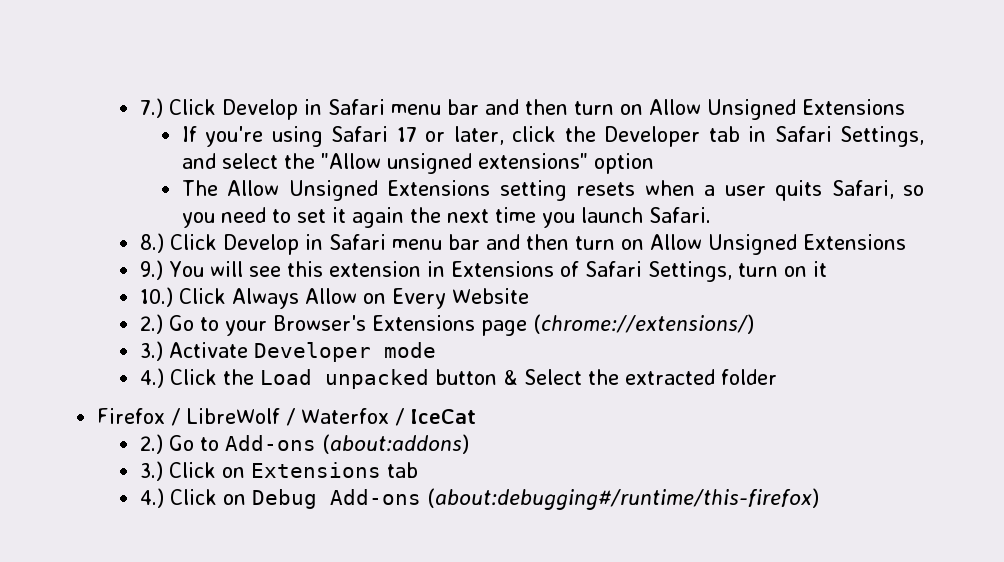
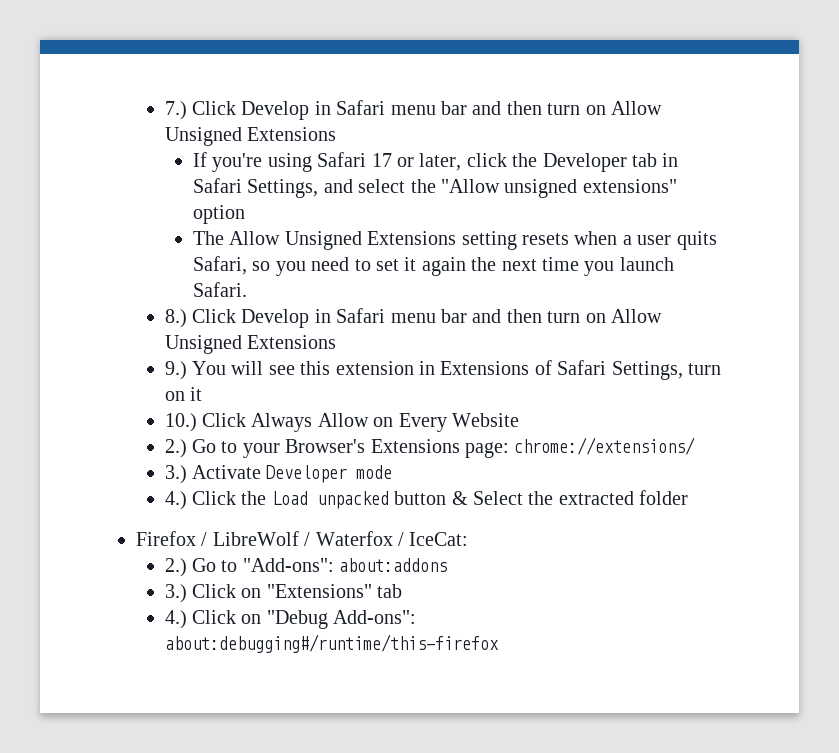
- 2.) Go to your Browser's Extensions page (chrome://extensions/)
+ 2.) Go to your Browser's Extensions page: chrome://extensions/
- Firefox / LibreWolf / Waterfox / IceCat
- 2.) Go to Add-ons (about:addons)
+ Firefox / LibreWolf / Waterfox / IceCat:
+ 2.) Go to "Add-ons": about:addons
- 3.) Click on Extensions tab
+ 3.) Click on "Extensions" tab
- 4.) Click on Debug Add-ons (about:debugging#/runtime/this-firefox)
+ 4.) Click on "Debug Add-ons": about:debugging#/runtime/this-firefox

